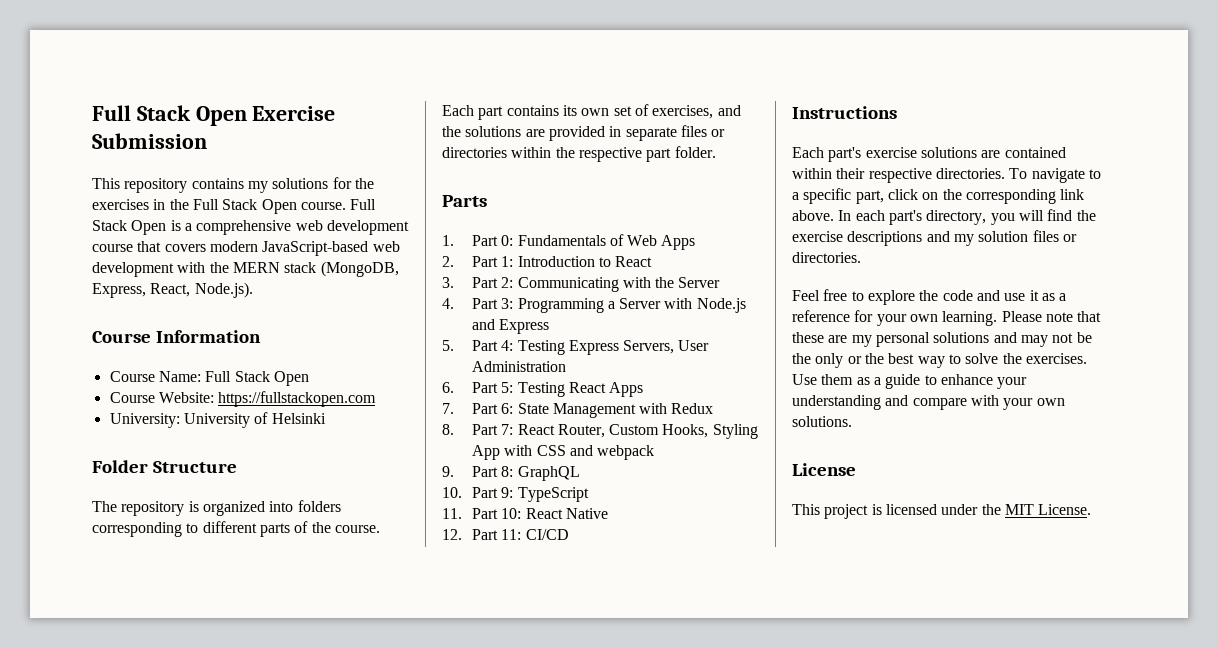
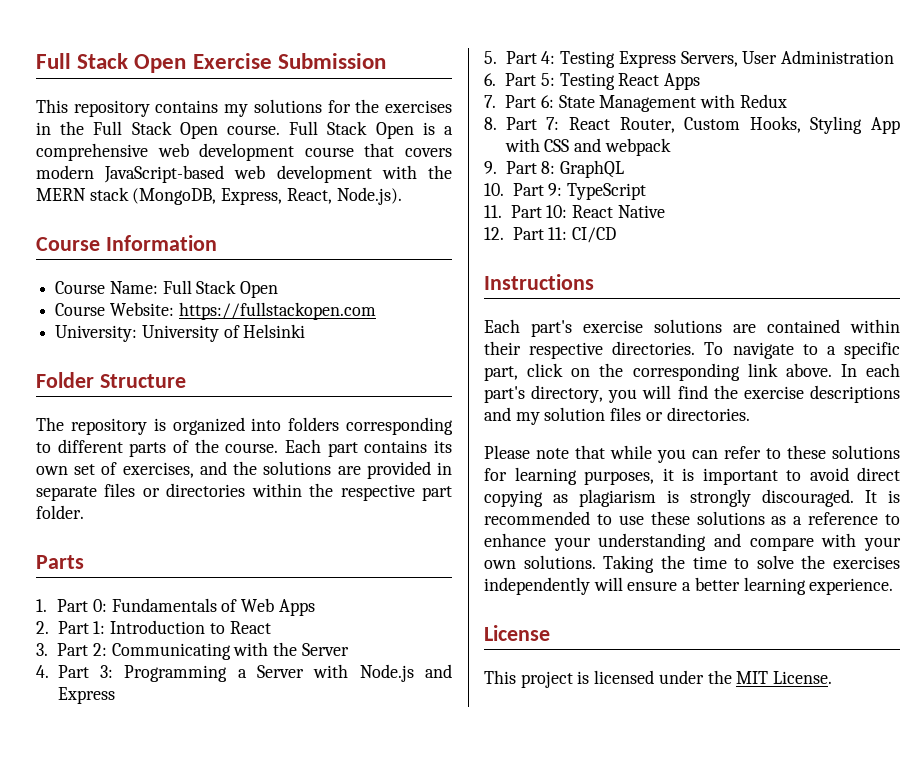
- Feel free to explore the code and use it as a reference for your own learning. Please note that these are my personal solutions and may not be the only or the best way to solve the exercises. Use them as a guide to enhance your understanding and compare with your own solutions.
+ Please note that while you can refer to these solutions for learning purposes, it is important to avoid direct copying as plagiarism is strongly discouraged. It is recommended to use these solutions as a reference to enhance your understanding and compare with your own solutions. Taking the time to solve the exercises independently will ensure a better learning experience.

